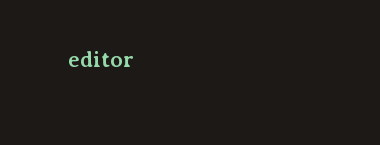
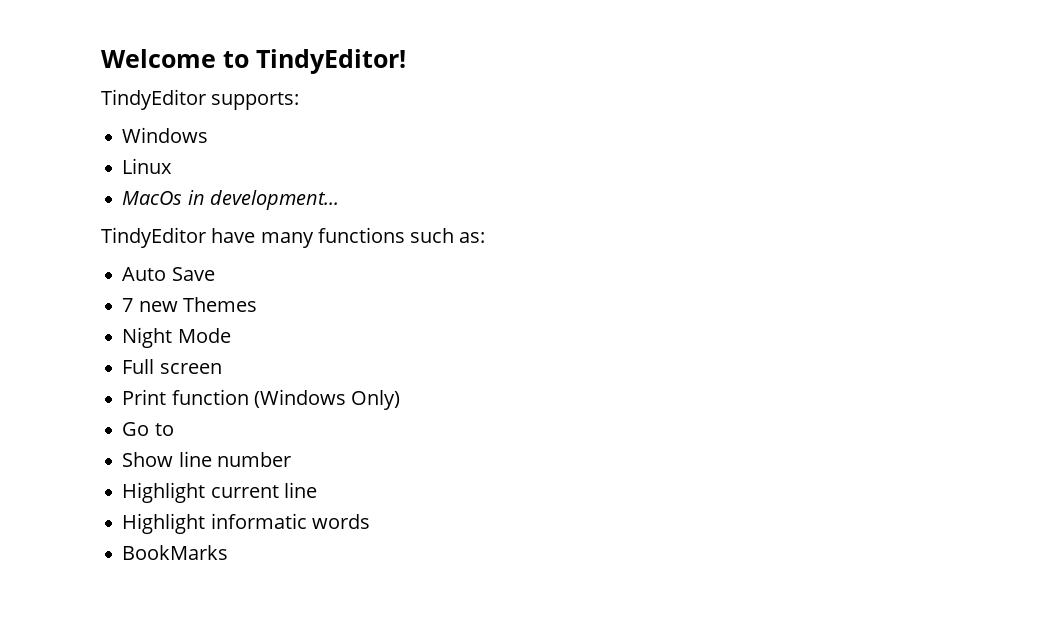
- editor
+ Welcome to TindyEditor!
+ TindyEditor supports:
+ Windows
+ Linux
+ MacOs in development...
+ TindyEditor have many functions such as:
+ Auto Save
+ 7 new Themes
+ Night Mode
+ Full screen
+ Print function (Windows Only)
+ Go to
+ Show line number
+ Highlight current line
+ Highlight informatic words
+ BookMarks

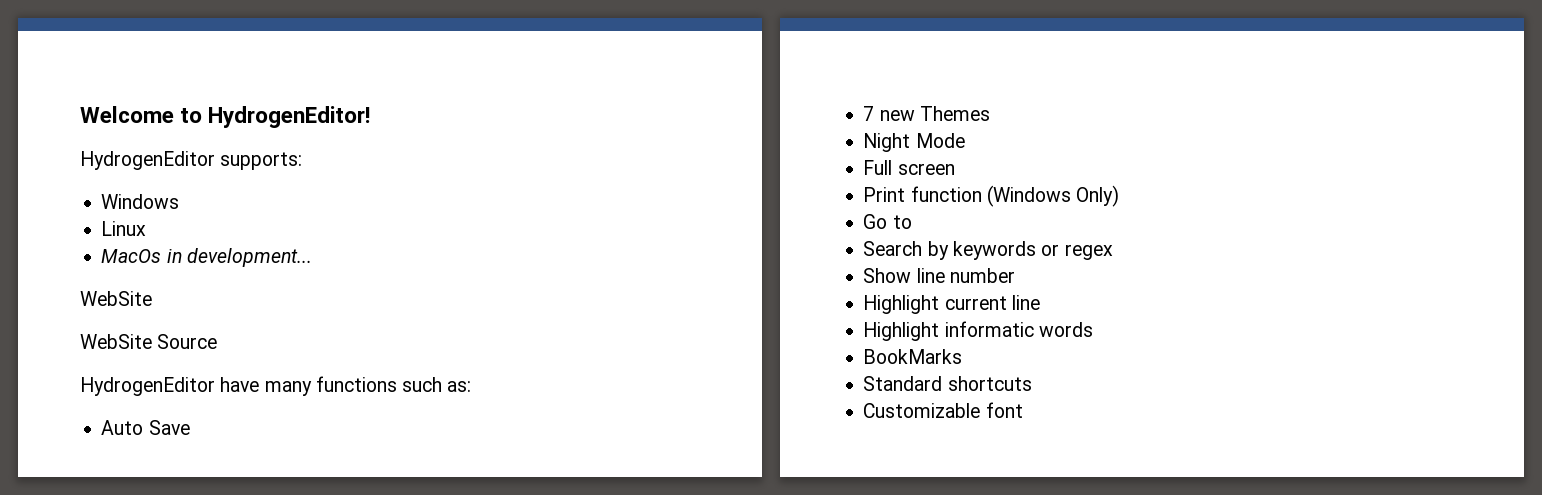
- Welcome to TindyEditor!
- TindyEditor supports:
+ Welcome to HydrogenEditor!
+ HydrogenEditor supports:
  MacOs in development...
- TindyEditor have many functions such as:
+ WebSite
+ WebSite Source
+ HydrogenEditor have many functions such as:
+ Search by keywords or regex
+ Standard shortcuts
+ Customizable font

